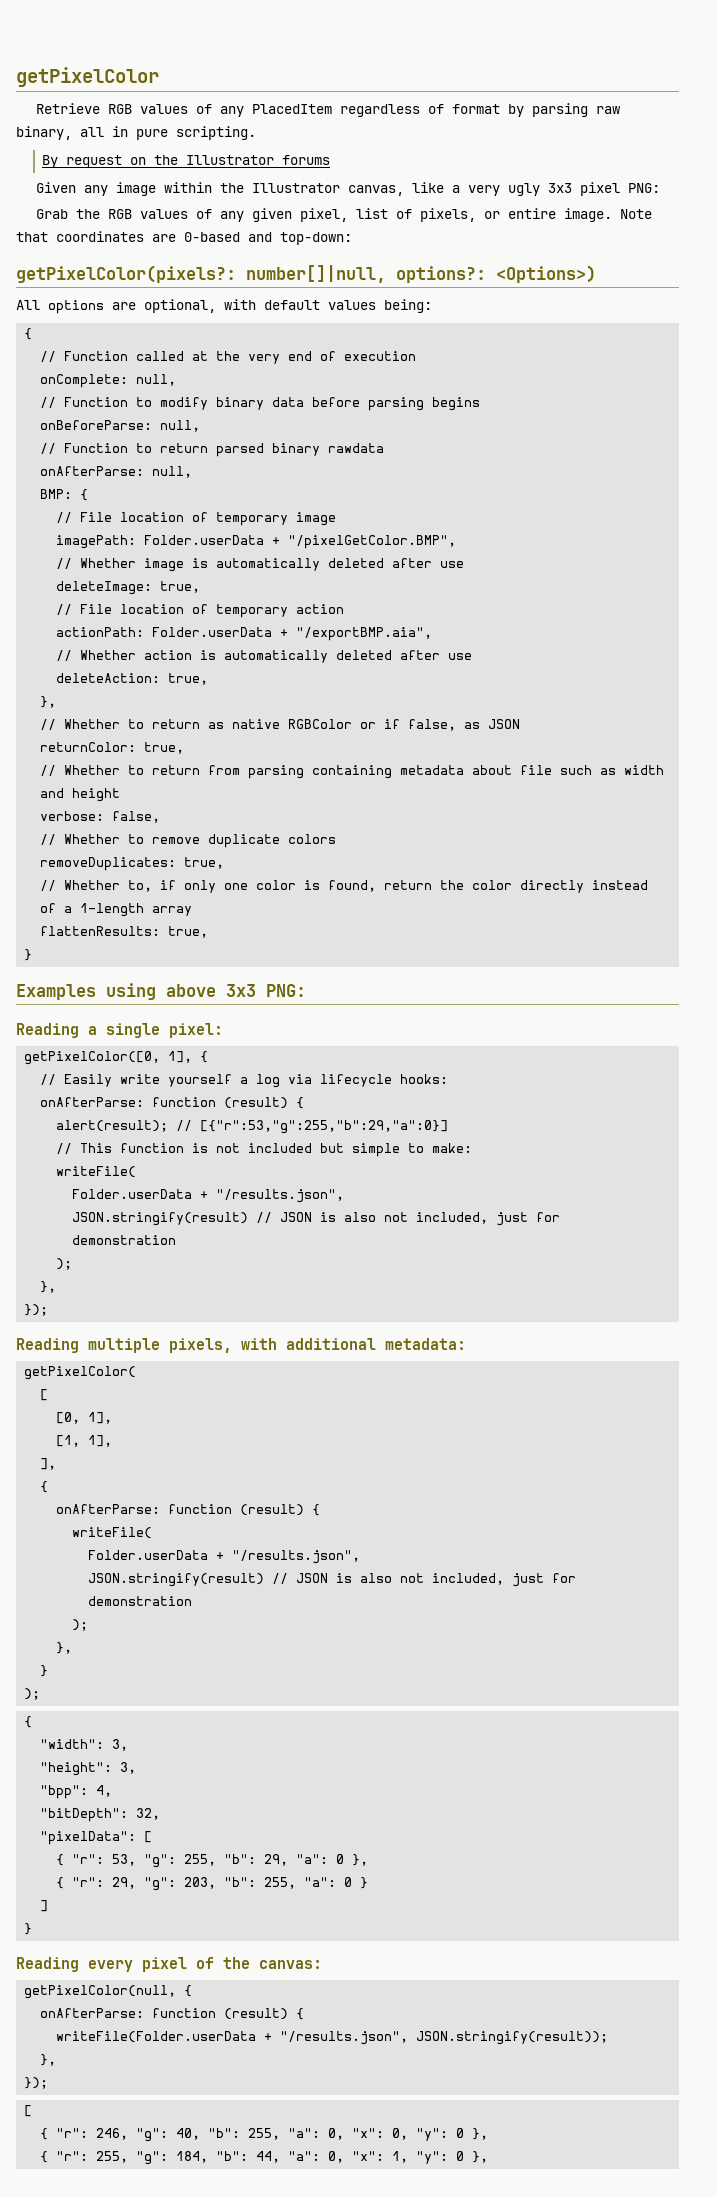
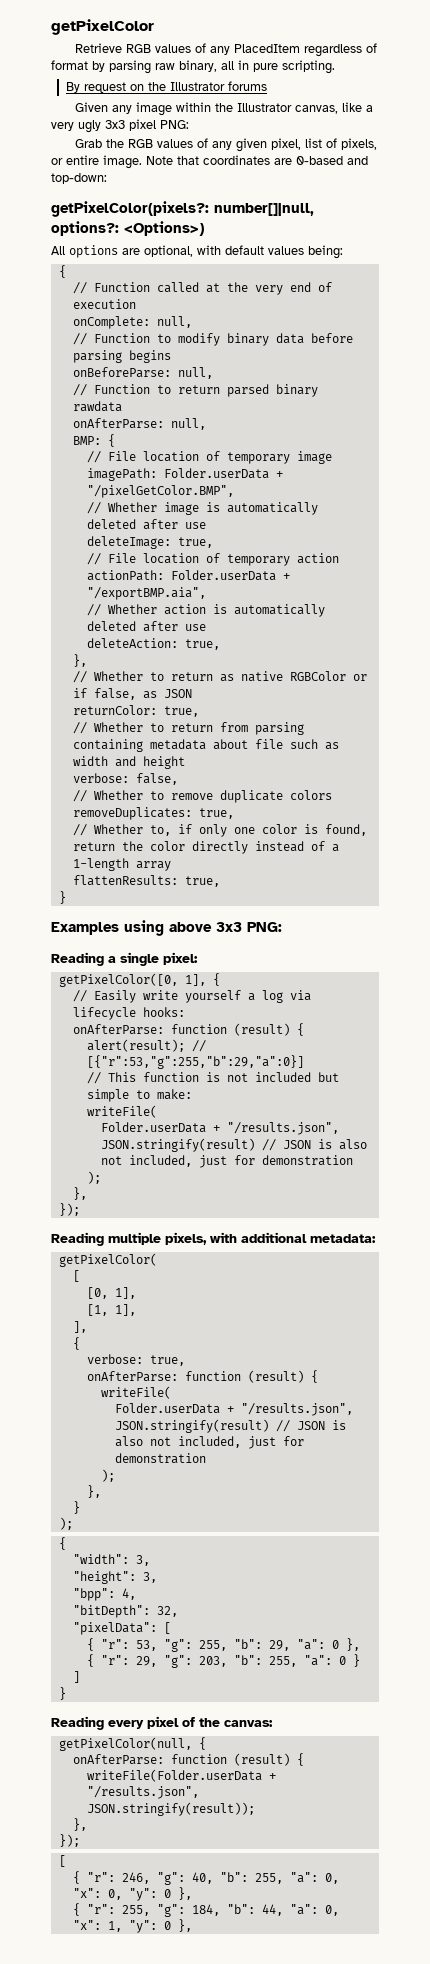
+ verbose: true,

